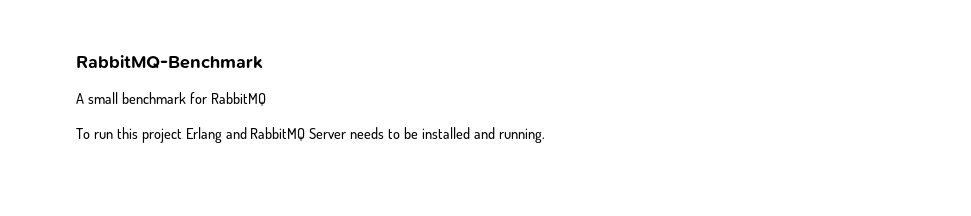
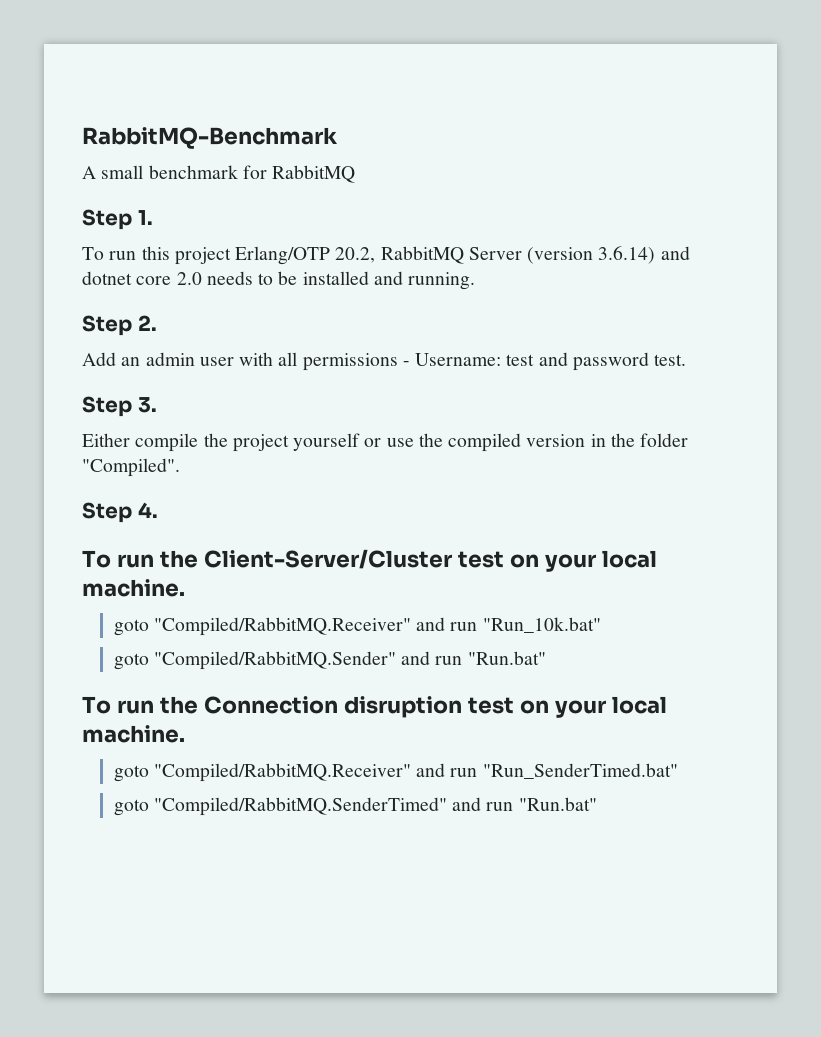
+ Step 1.
- To run this project Erlang and RabbitMQ Server needs to be installed and running.
+ To run this project Erlang/OTP 20.2, RabbitMQ Server (version 3.6.14) and dotnet core 2.0 needs to be installed and running.
+ Step 2.
+ Add an admin user with all permissions - Username: test and password test.
+ Step 3.
+ Either compile the project yourself or use the compiled version in the folder "Compiled".
+ Step 4.
+ To run the Client-Server/Cluster test on your local machine.
+ goto "Compiled/RabbitMQ.Receiver" and run "Run_10k.bat"
+ goto "Compiled/RabbitMQ.Sender" and run "Run.bat"
+ To run the Connection disruption test on your local machine.
+ goto "Compiled/RabbitMQ.Receiver" and run "Run_SenderTimed.bat"
+ goto "Compiled/RabbitMQ.SenderTimed" and run "Run.bat"

